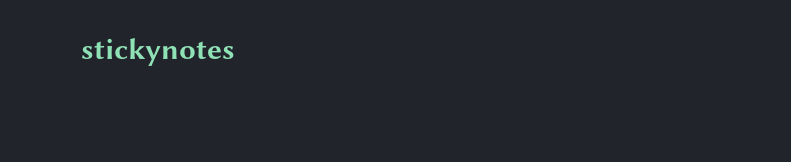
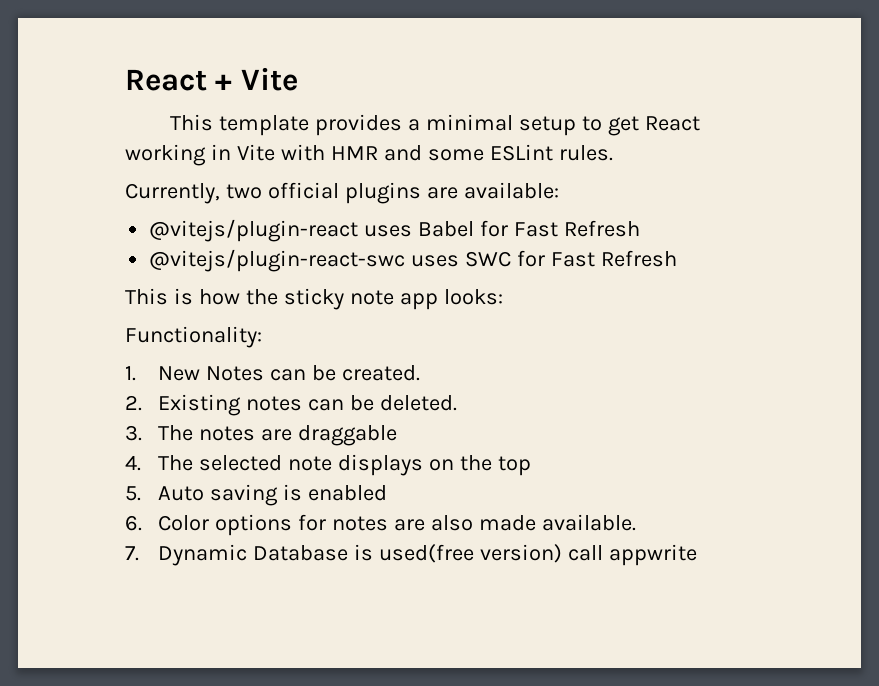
- stickynotes
+ React + Vite
+ This template provides a minimal setup to get React working in Vite with HMR and some ESLint rules.
+ Currently, two official plugins are available:
+ @vitejs/plugin-react uses Babel for Fast Refresh
+ @vitejs/plugin-react-swc uses SWC for Fast Refresh
+ This is how the sticky note app looks:
+ Functionality:
+ 1. New Notes can be created.
+ 2. Existing notes can be deleted.
+ 3. The notes are draggable
+ 4. The selected note displays on the top
+ 5. Auto saving is enabled
+ 6. Color options for notes are also made available.
+ 7. Dynamic Database is used(free version) call appwrite

